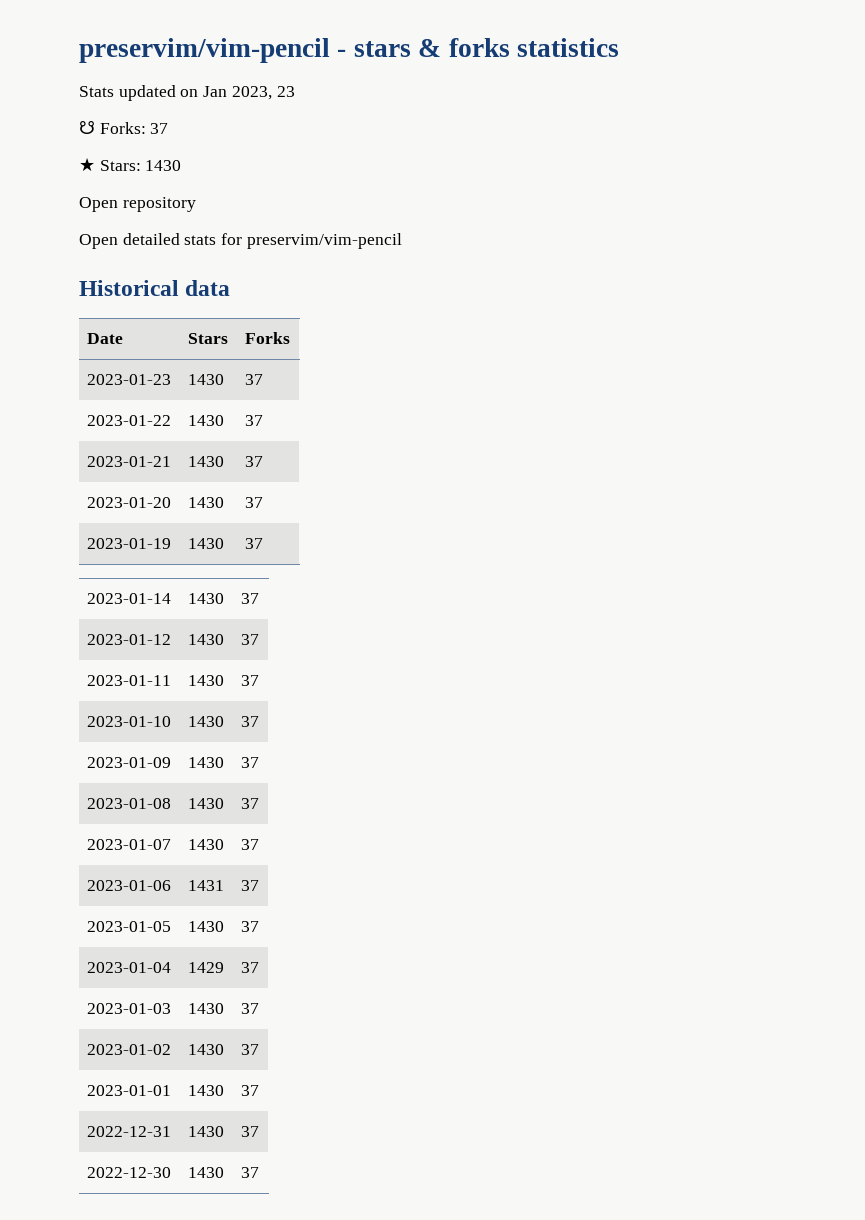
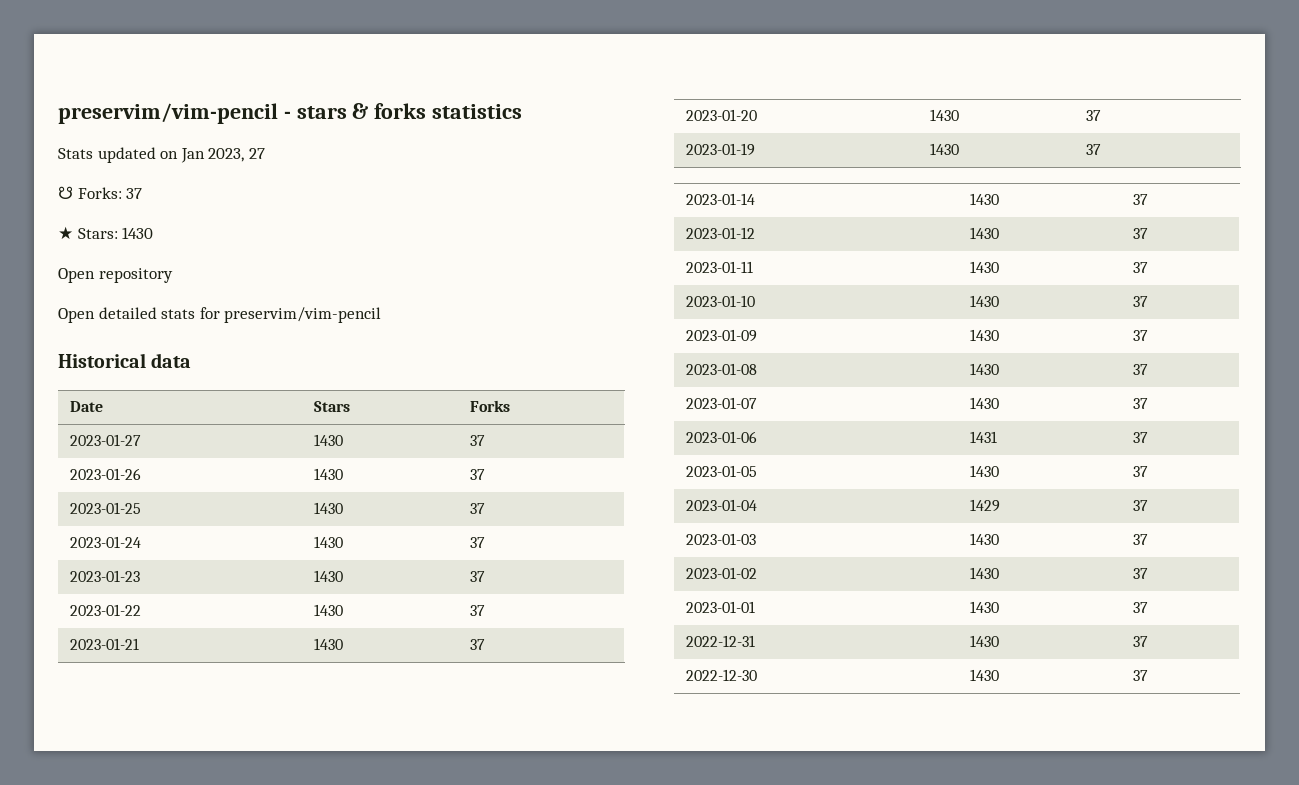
- Stats updated on Jan 2023, 23
+ Stats updated on Jan 2023, 27
+ 2023-01-27 | 1430 | 37
+ 2023-01-26 | 1430 | 37
+ 2023-01-25 | 1430 | 37
+ 2023-01-24 | 1430 | 37

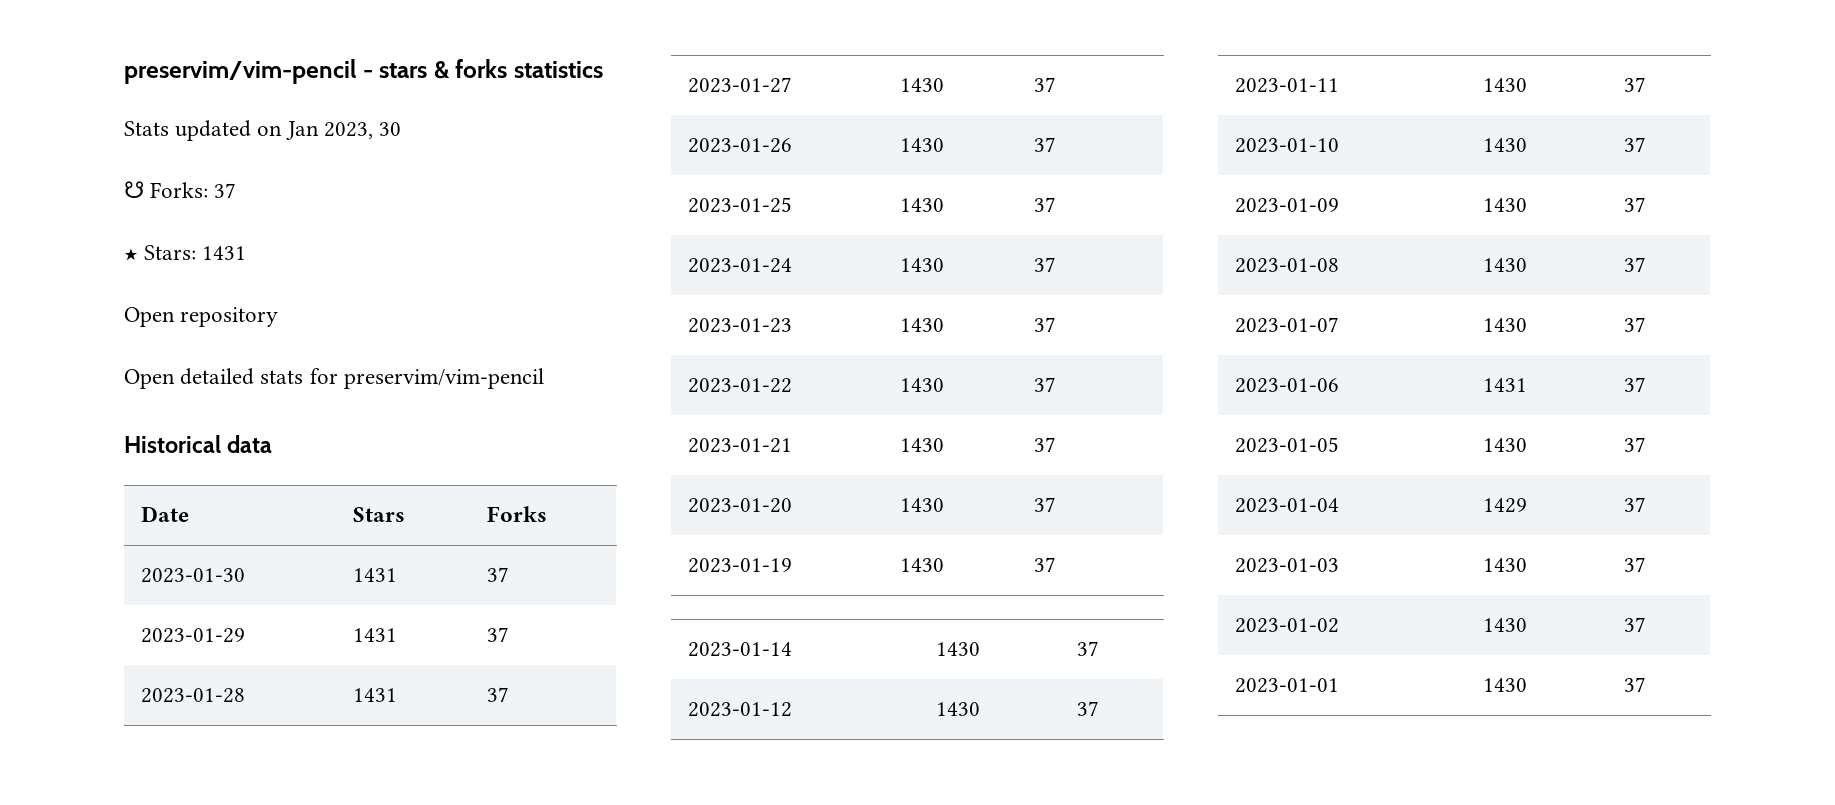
- Stats updated on Jan 2023, 27
+ Stats updated on Jan 2023, 30
- ★ Stars: 1430
+ ★ Stars: 1431
+ 2023-01-30 | 1431 | 37
+ 2023-01-29 | 1431 | 37
+ 2023-01-28 | 1431 | 37
- 2022-12-31 | 1430 | 37
- 2022-12-30 | 1430 | 37

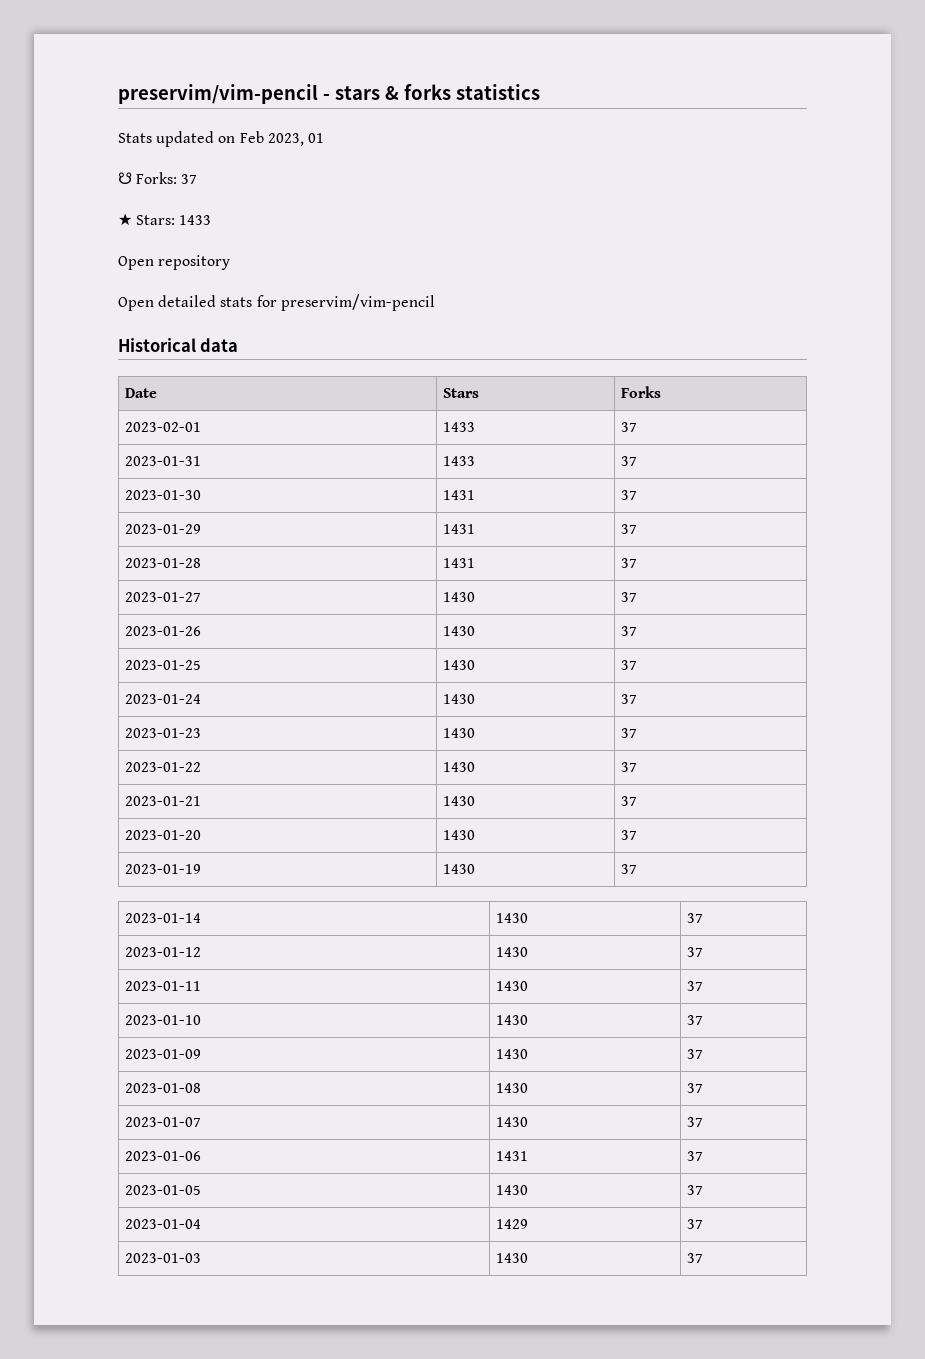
- Stats updated on Jan 2023, 30
+ Stats updated on Feb 2023, 01
- ★ Stars: 1431
+ ★ Stars: 1433
+ 2023-02-01 | 1433 | 37
+ 2023-01-31 | 1433 | 37
- 2023-01-02 | 1430 | 37
- 2023-01-01 | 1430 | 37

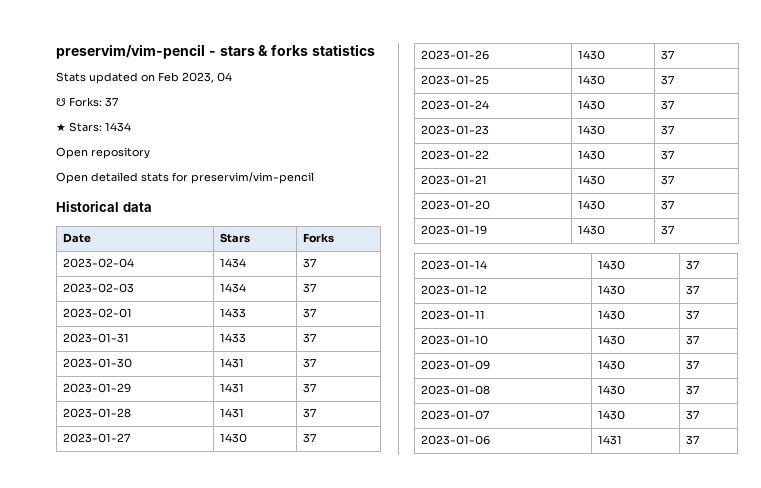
- Stats updated on Feb 2023, 01
+ Stats updated on Feb 2023, 04
- ★ Stars: 1433
+ ★ Stars: 1434
+ 2023-02-04 | 1434 | 37
+ 2023-02-03 | 1434 | 37
- 2023-01-05 | 1430 | 37
- 2023-01-04 | 1429 | 37
- 2023-01-03 | 1430 | 37

